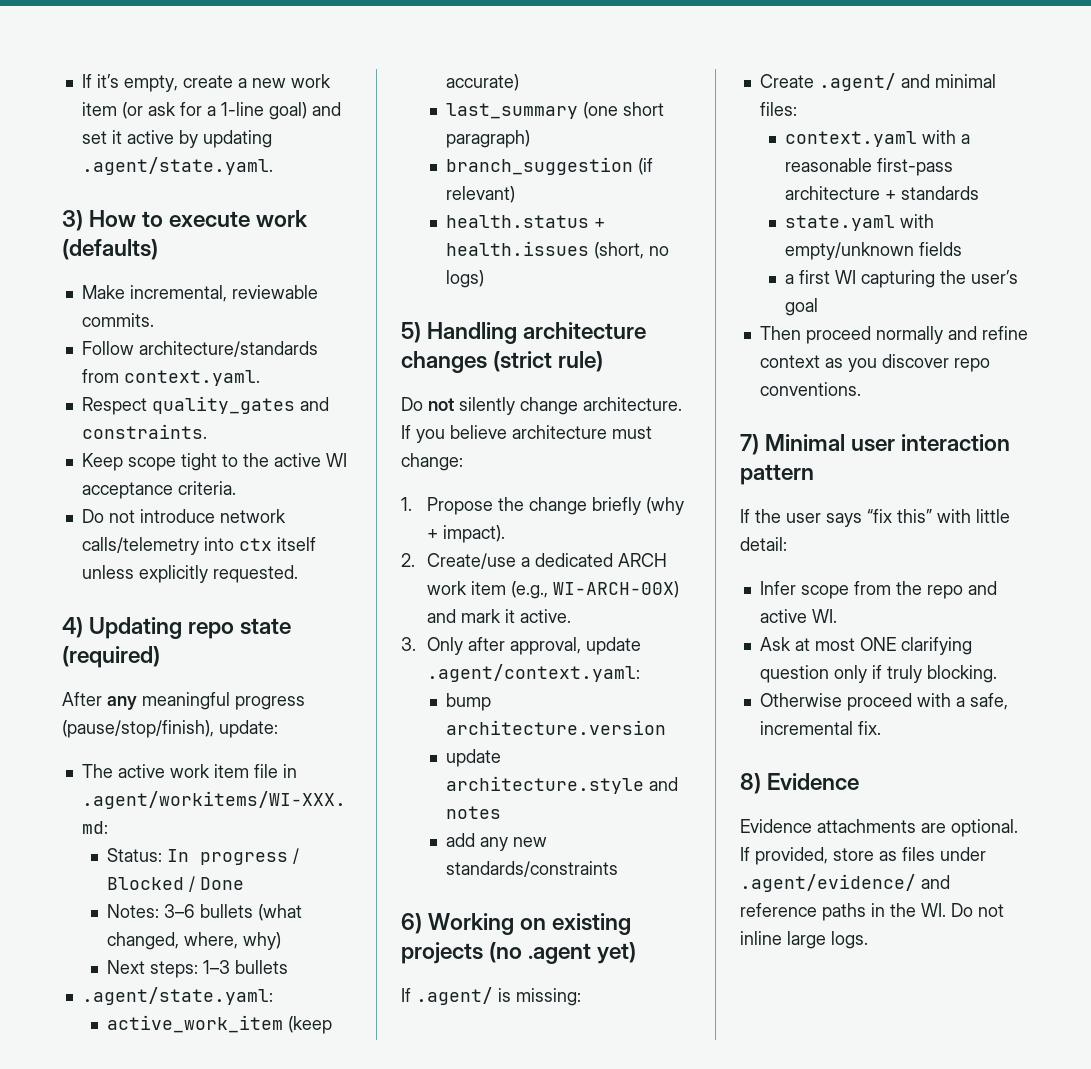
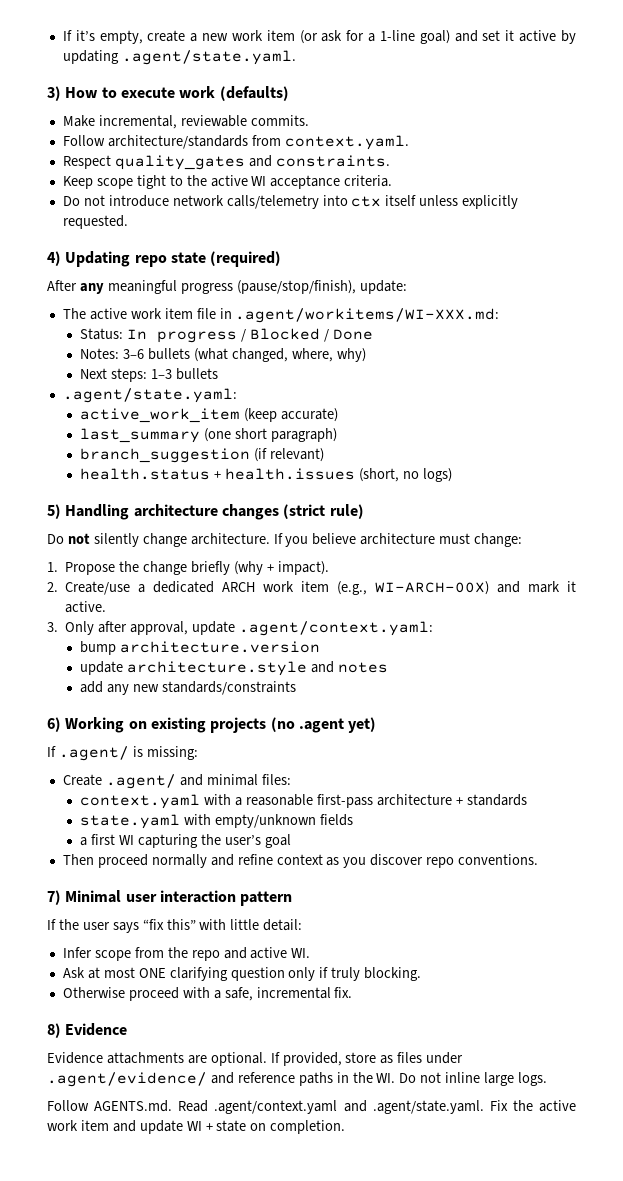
+ Follow AGENTS.md. Read .agent/context.yaml and .agent/state.yaml. Fix the active work item and update WI + state on completion.

